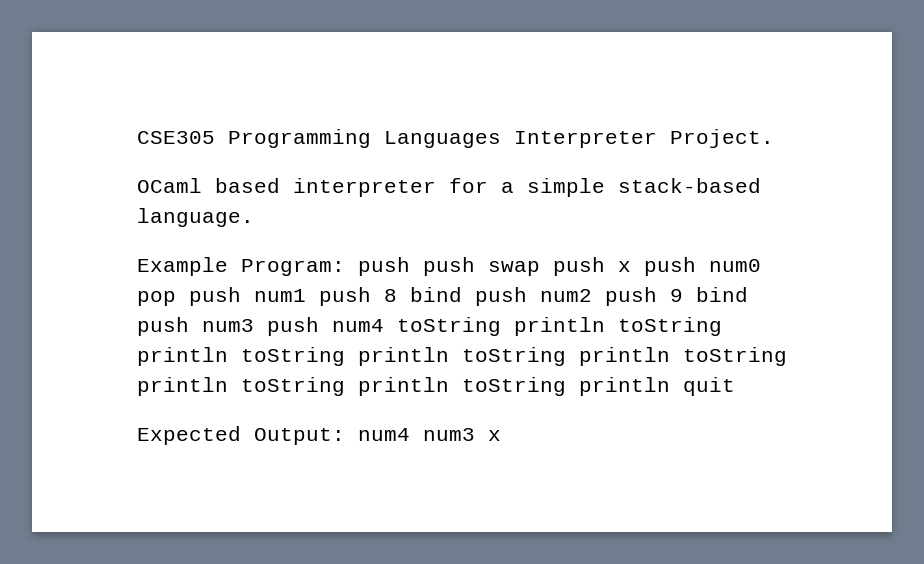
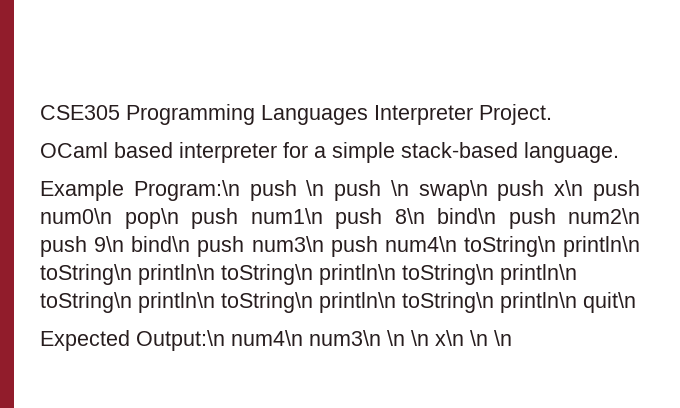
- Example Program: push push swap push x push num0 pop push num1 push 8 bind push num2 push 9 bind push num3 push num4 toString println toString println toString println toString println toString println toString println toString println quit
- Expected Output: num4 num3 x
+ Example Program:\n push \n push \n swap\n push x\n push num0\n pop\n push num1\n push 8\n bind\n push num2\n push 9\n bind\n push num3\n push num4\n toString\n println\n toString\n println\n toString\n println\n toString\n println\n toString\n println\n toString\n println\n toString\n println\n quit\n
+ Expected Output:\n num4\n num3\n \n \n x\n \n \n

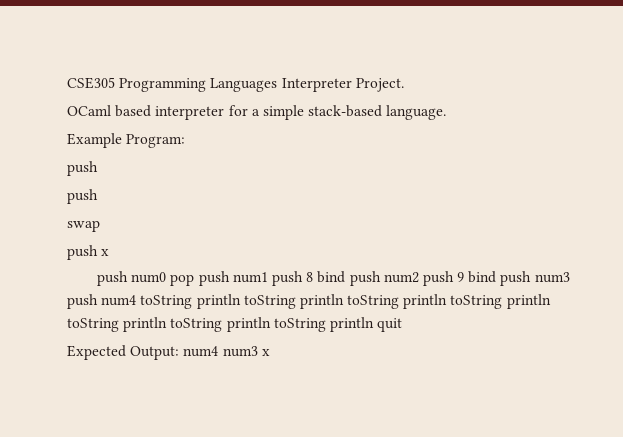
- Example Program:\n push \n push \n swap\n push x\n push num0\n pop\n push num1\n push 8\n bind\n push num2\n push 9\n bind\n push num3\n push num4\n toString\n println\n toString\n println\n toString\n println\n toString\n println\n toString\n println\n toString\n println\n toString\n println\n quit\n
- Expected Output:\n num4\n num3\n \n \n x\n \n \n
+ Example Program:
+ push
+ push
+ swap
+ push x
+ push num0 pop push num1 push 8 bind push num2 push 9 bind push num3 push num4 toString println toString println toString println toString println toString println toString println toString println quit
+ Expected Output: num4 num3 x

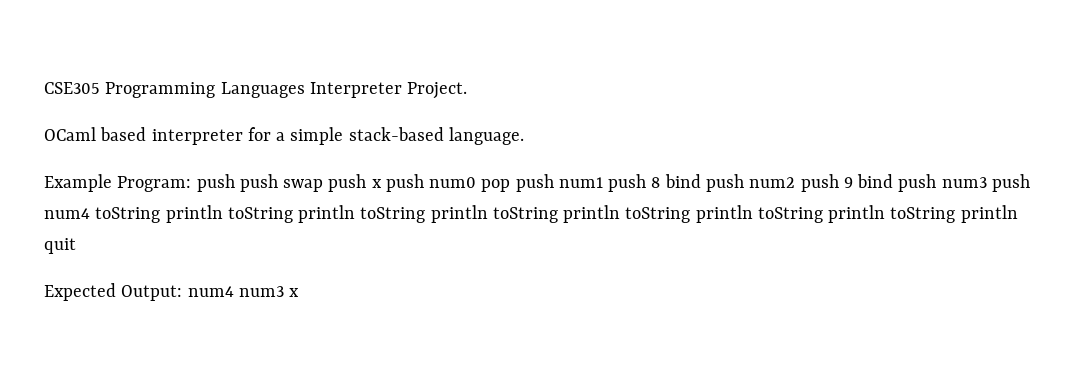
- Example Program:
- push
- push
- swap
- push x
- push num0 pop push num1 push 8 bind push num2 push 9 bind push num3 push num4 toString println toString println toString println toString println toString println toString println toString println quit
+ Example Program: push push swap push x push num0 pop push num1 push 8 bind push num2 push 9 bind push num3 push num4 toString println toString println toString println toString println toString println toString println toString println quit

